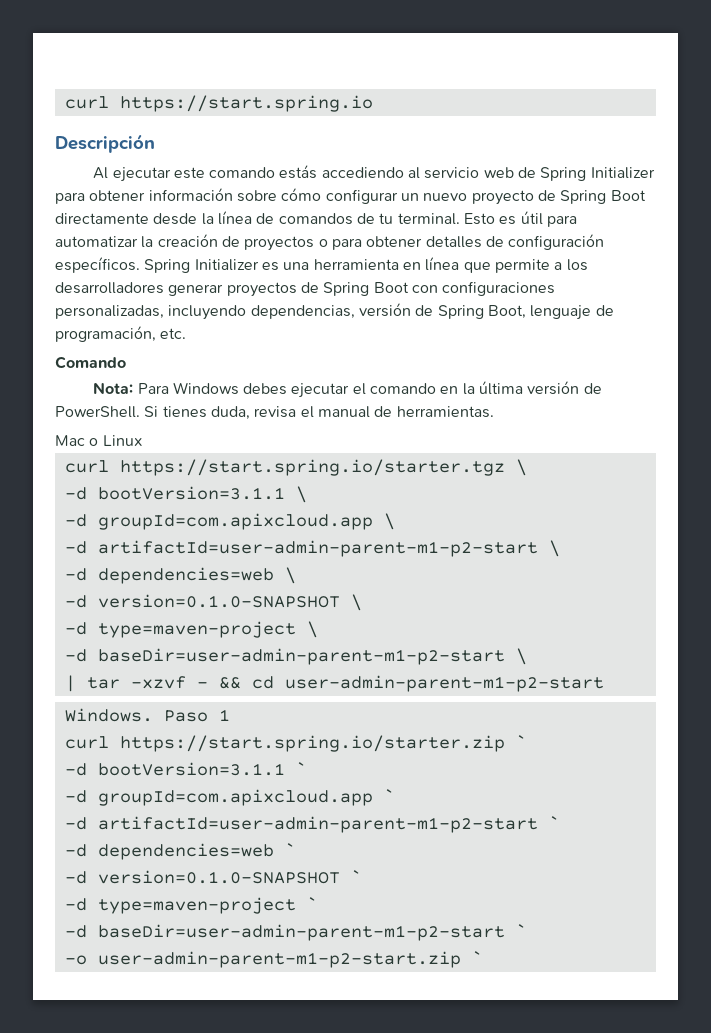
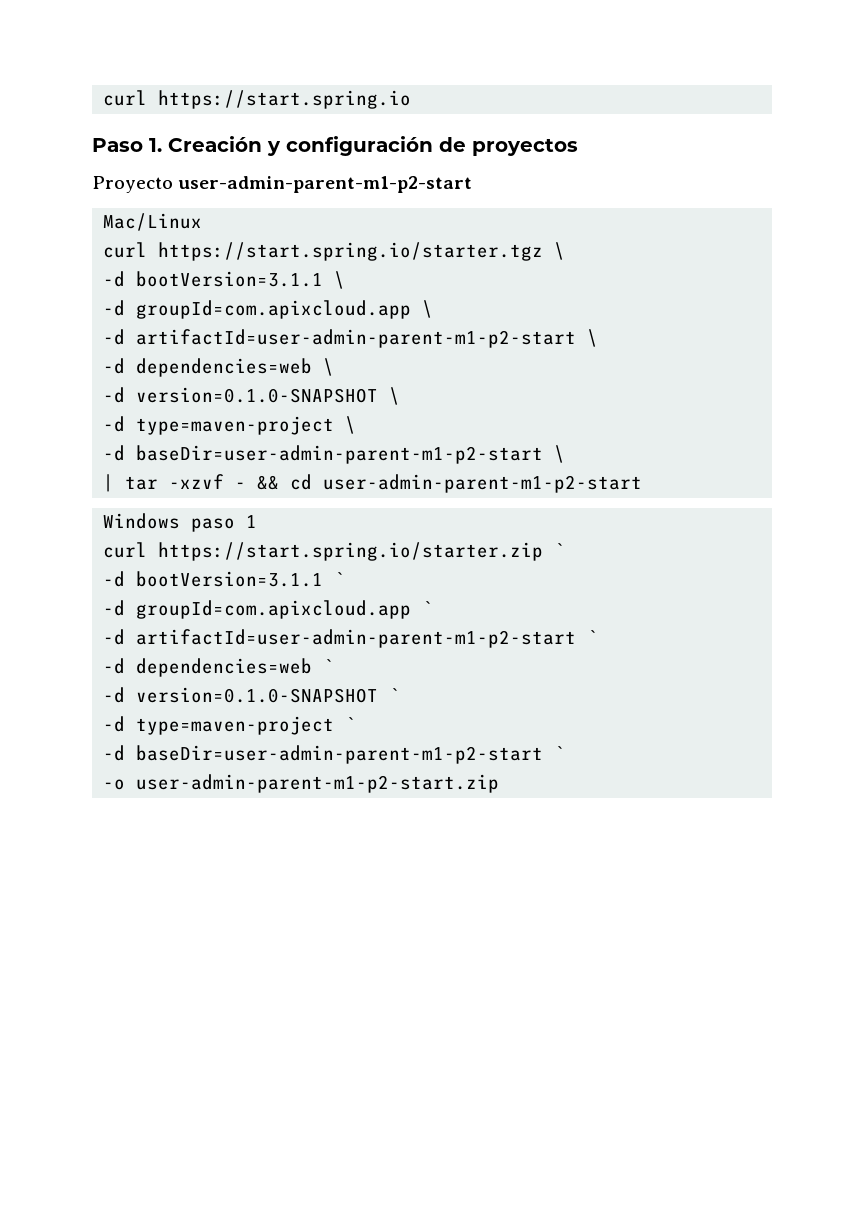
- Descripción
- Al ejecutar este comando estás accediendo al servicio web de Spring Initializer para obtener información sobre cómo configurar un nuevo proyecto de Spring Boot directamente desde la línea de comandos de tu terminal. Esto es útil para automatizar la creación de proyectos o para obtener detalles de configuración específicos. Spring Initializer es una herramienta en línea que permite a los desarrolladores generar proyectos de Spring Boot con configuraciones personalizadas, incluyendo dependencias, versión de Spring Boot, lenguaje de programación, etc.
- Comando
- Nota: Para Windows debes ejecutar el comando en la última versión de PowerShell. Si tienes duda, revisa el manual de herramientas.
- Mac o Linux
+ Paso 1. Creación y configuración de proyectos
+ Proyecto user-admin-parent-m1-p2-start
+ Mac/Linux
- Windows. Paso 1
+ Windows paso 1
- -o user-admin-parent-m1-p2-start.zip `
+ -o user-admin-parent-m1-p2-start.zip

